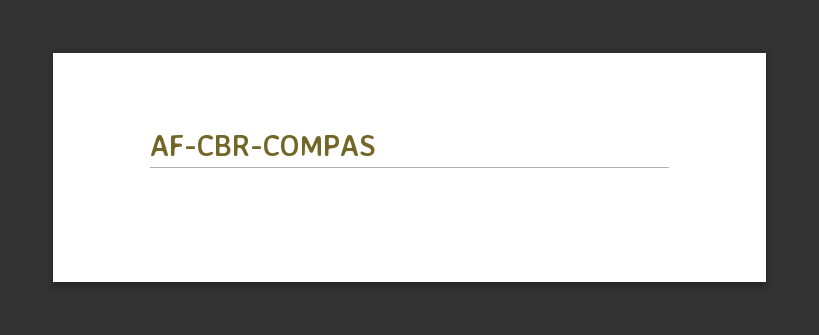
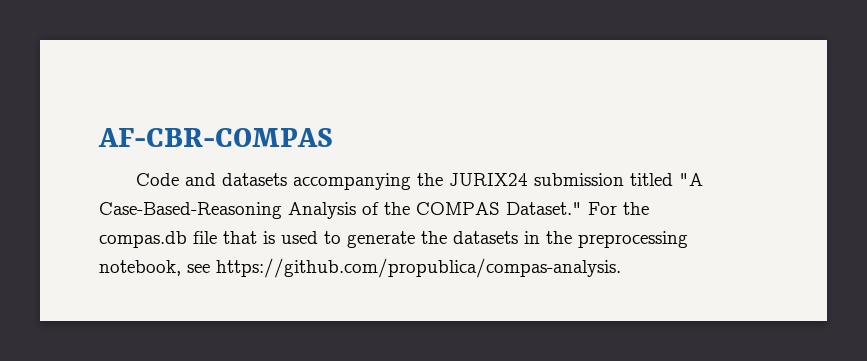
+ Code and datasets accompanying the JURIX24 submission titled "A Case-Based-Reasoning Analysis of the COMPAS Dataset." For the compas.db file that is used to generate the datasets in the preprocessing notebook, see https://github.com/propublica/compas-analysis.

